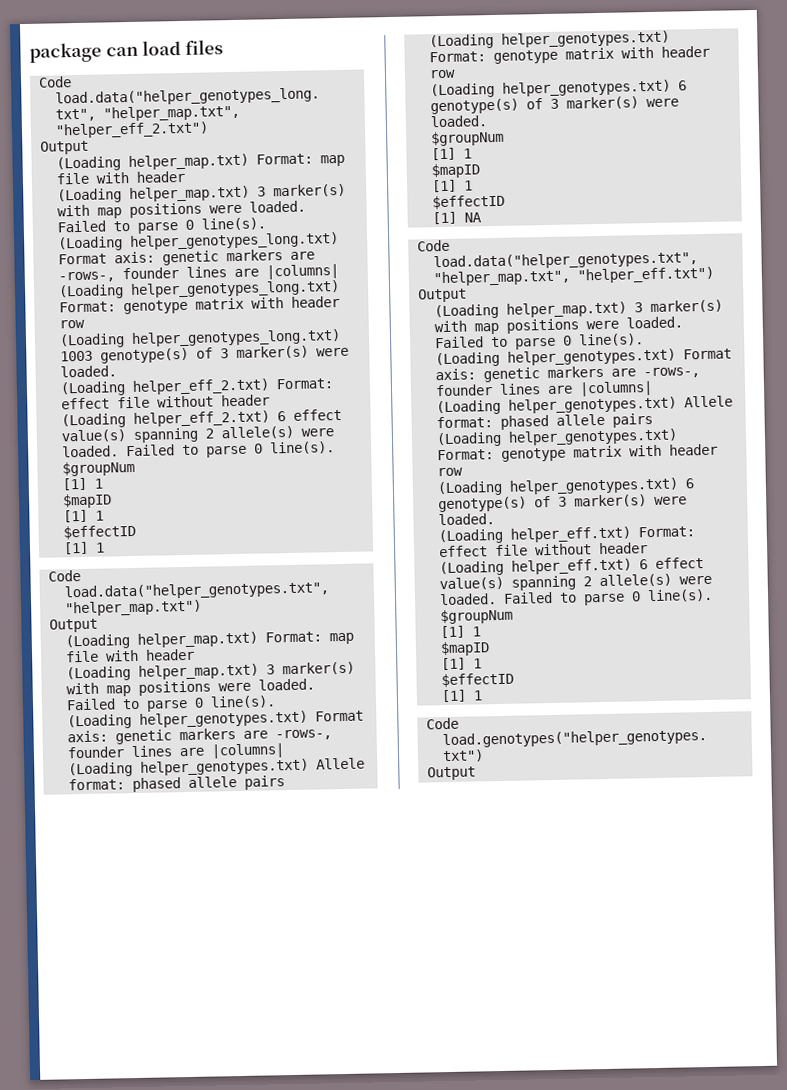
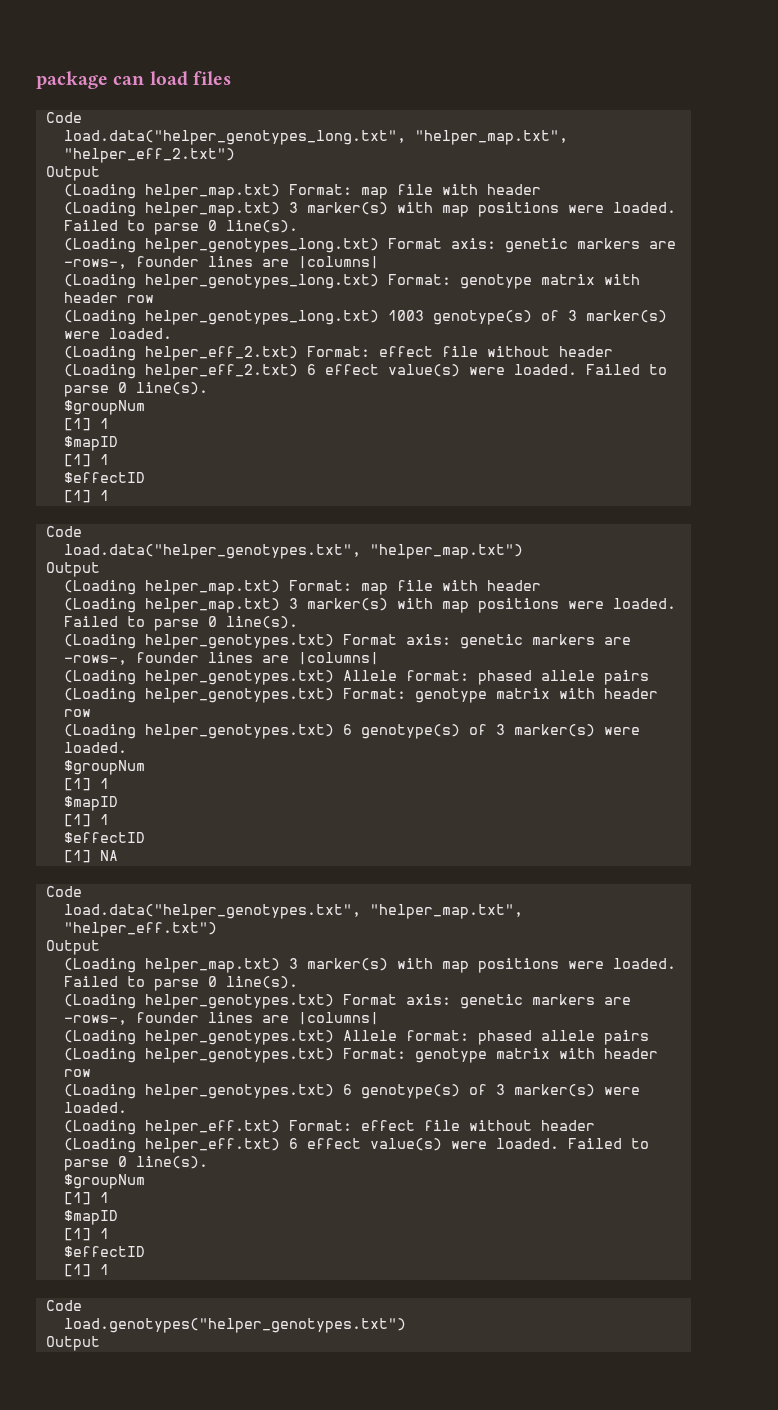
- (Loading helper_eff_2.txt) 6 effect value(s) spanning 2 allele(s) were loaded.
+ (Loading helper_eff_2.txt) 6 effect value(s) were loaded.
- (Loading helper_eff.txt) 6 effect value(s) spanning 2 allele(s) were loaded.
+ (Loading helper_eff.txt) 6 effect value(s) were loaded.

